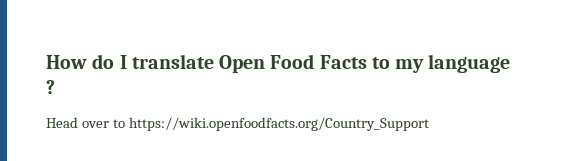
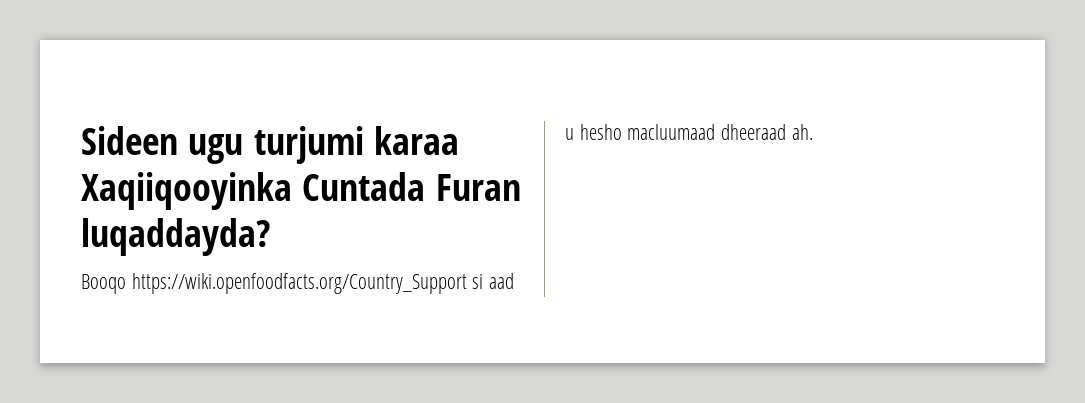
- How do I translate Open Food Facts to my language ?
- Head over to https://wiki.openfoodfacts.org/Country_Support
+ Sideen ugu turjumi karaa Xaqiiqooyinka Cuntada Furan luqaddayda?
+ Booqo https://wiki.openfoodfacts.org/Country_Support si aad u hesho macluumaad dheeraad ah.

